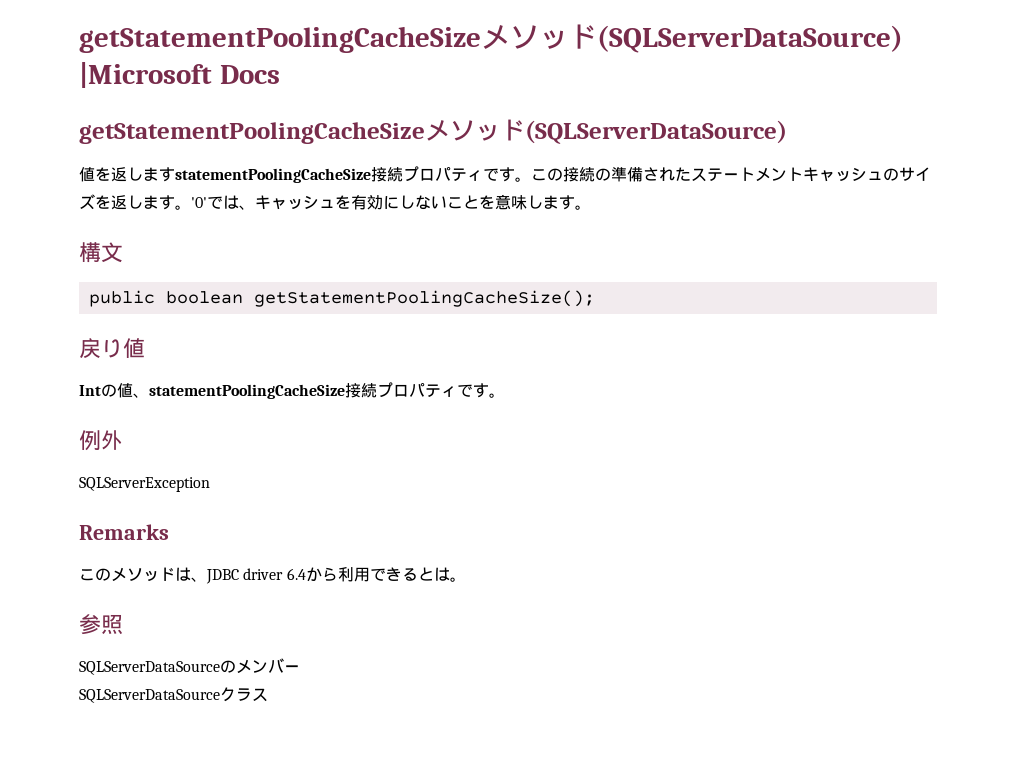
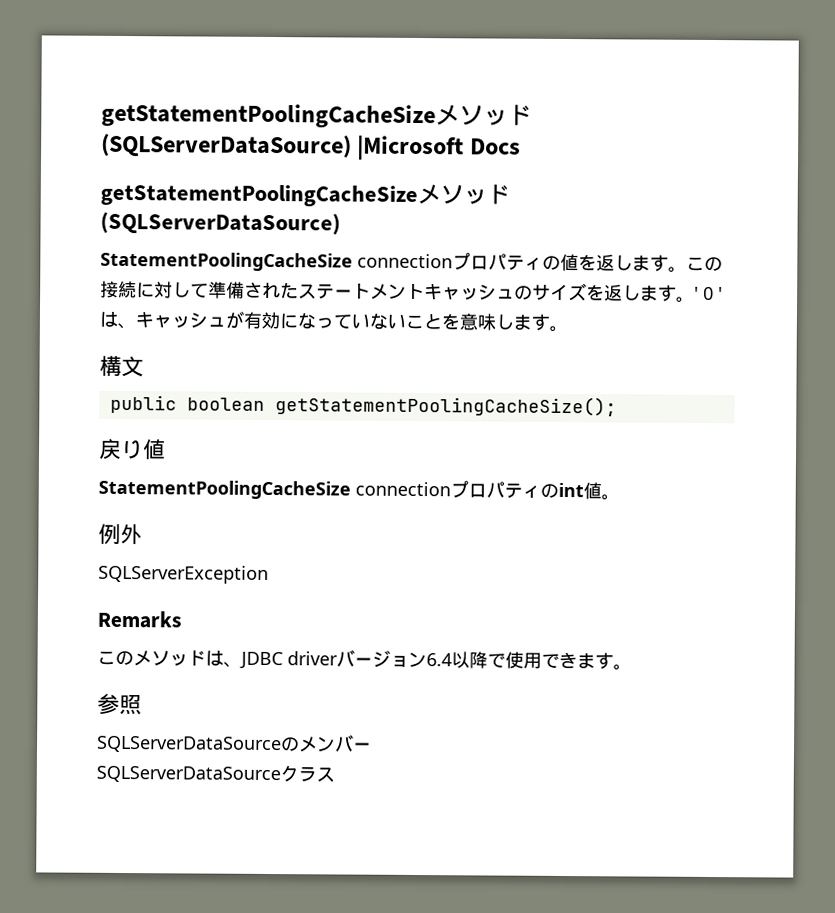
- 値を返しますstatementPoolingCacheSize接続プロパティです。
+ StatementPoolingCacheSize connectionプロパティの値を返します。
- この接続の準備されたステートメントキャッシュのサイズを返します。
+ この接続に対して準備されたステートメントキャッシュのサイズを返します。
- '0'では、キャッシュを有効にしないことを意味します。
+ ' 0 'は、キャッシュが有効になっていないことを意味します。
- Intの値、statementPoolingCacheSize接続プロパティです。
+ StatementPoolingCacheSize connectionプロパティのint値。
- このメソッドは、JDBC driver 6.4から利用できるとは。
+ このメソッドは、JDBC driverバージョン6.4以降で使用できます。

